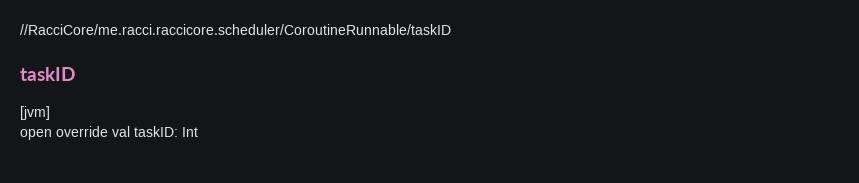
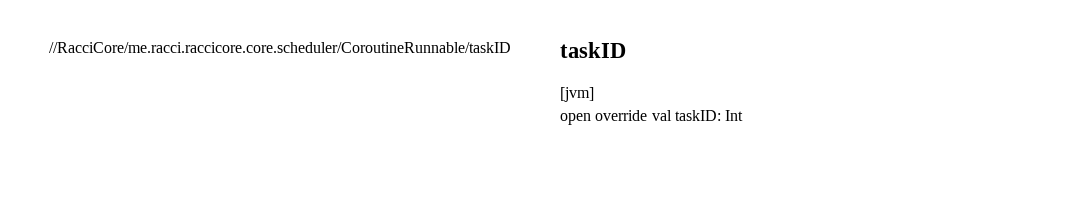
- //RacciCore/me.racci.raccicore.scheduler/CoroutineRunnable/taskID
+ //RacciCore/me.racci.raccicore.core.scheduler/CoroutineRunnable/taskID

